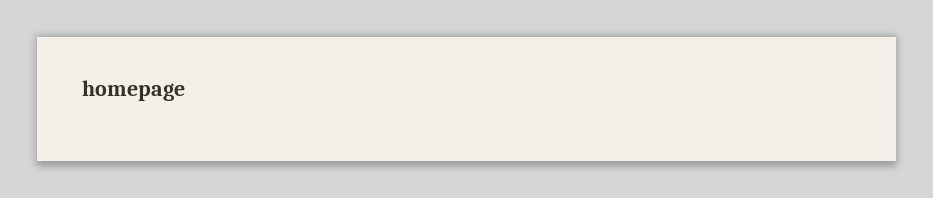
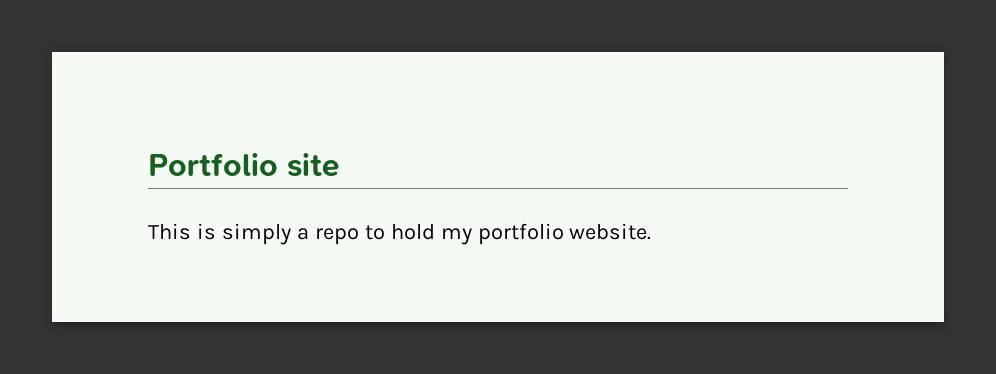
- homepage
+ Portfolio site
+ This is simply a repo to hold my portfolio website.

